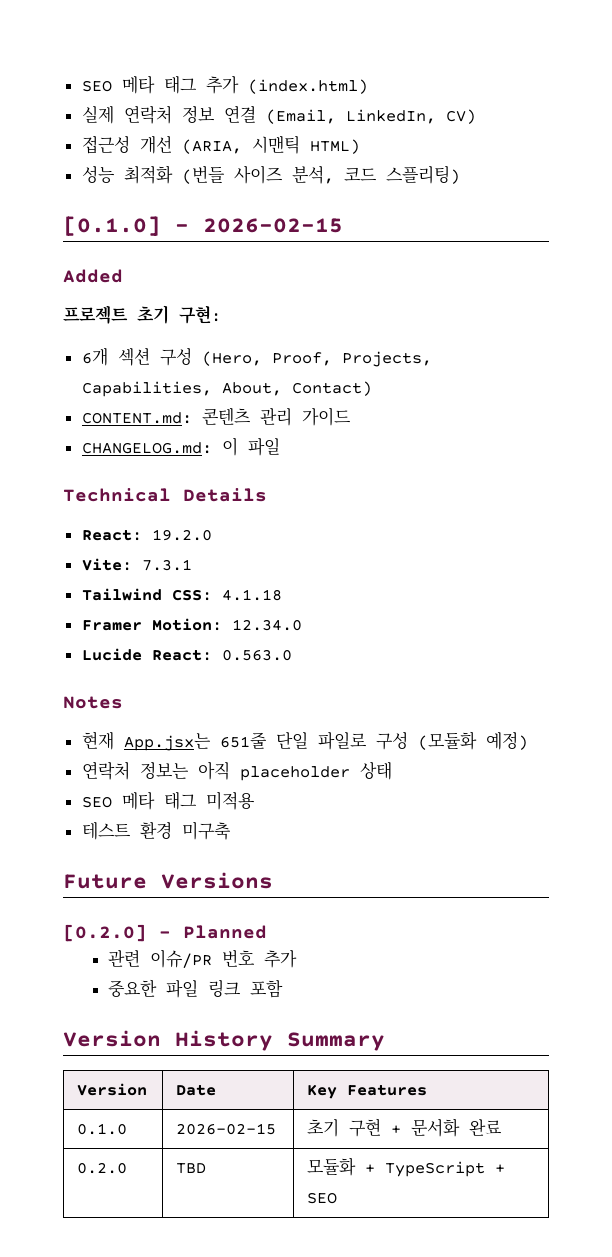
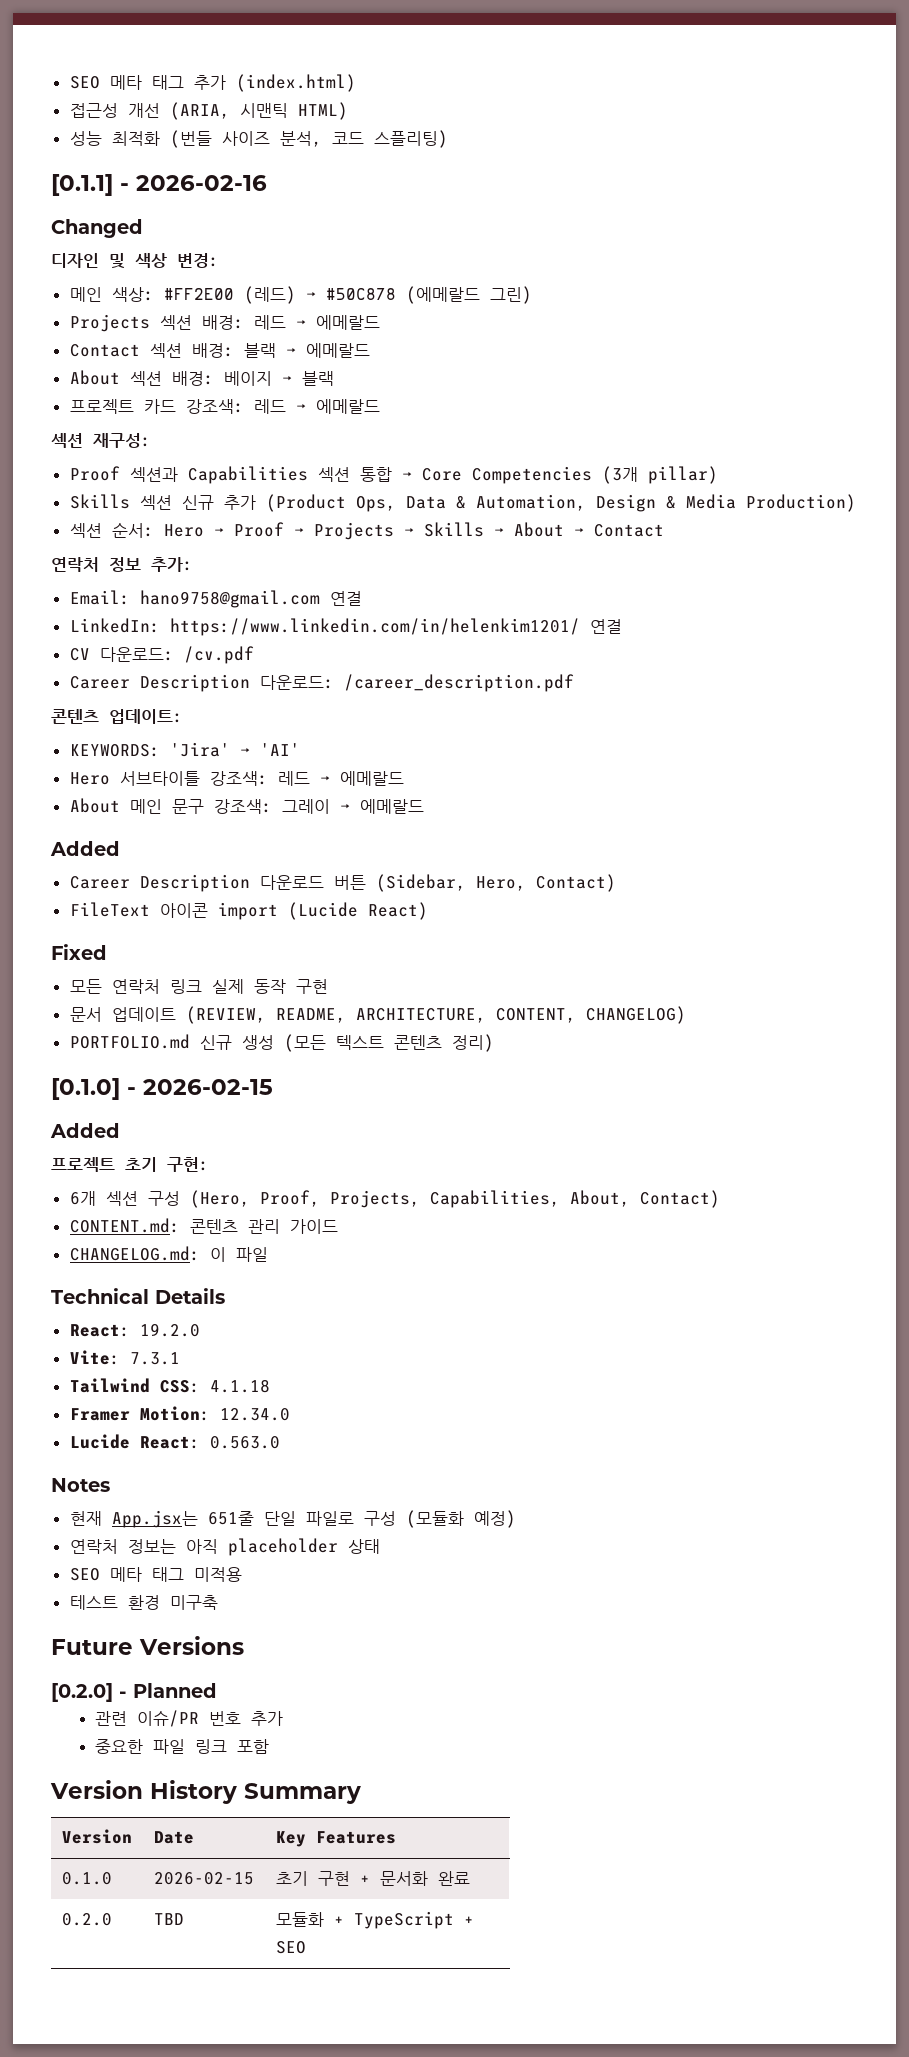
- 실제 연락처 정보 연결 (Email, LinkedIn, CV)
+ [0.1.1] - 2026-02-16
+ Changed
+ 디자인 및 색상 변경:
+ 메인 색상: #FF2E00 (레드) → #50C878 (에메랄드 그린)
+ Projects 섹션 배경: 레드 → 에메랄드
+ Contact 섹션 배경: 블랙 → 에메랄드
+ About 섹션 배경: 베이지 → 블랙
+ 프로젝트 카드 강조색: 레드 → 에메랄드
+ 섹션 재구성:
+ Proof 섹션과 Capabilities 섹션 통합 → Core Competencies (3개 pillar)
+ Skills 섹션 신규 추가 (Product Ops, Data & Automation, Design & Media Production)
+ 섹션 순서: Hero → Proof → Projects → Skills → About → Contact
+ 연락처 정보 추가:
+ Email: hano9758@gmail.com 연결
+ LinkedIn: https://www.linkedin.com/in/helenkim1201/ 연결
+ CV 다운로드: /cv.pdf
+ Career Description 다운로드: /career_description.pdf
+ 콘텐츠 업데이트:
+ KEYWORDS: 'Jira' → 'AI'
+ Hero 서브타이틀 강조색: 레드 → 에메랄드
+ About 메인 문구 강조색: 그레이 → 에메랄드
+ Added
+ Career Description 다운로드 버튼 (Sidebar, Hero, Contact)
+ FileText 아이콘 import (Lucide React)
+ Fixed
+ 모든 연락처 링크 실제 동작 구현
+ 문서 업데이트 (REVIEW, README, ARCHITECTURE, CONTENT, CHANGELOG)
+ PORTFOLIO.md 신규 생성 (모든 텍스트 콘텐츠 정리)

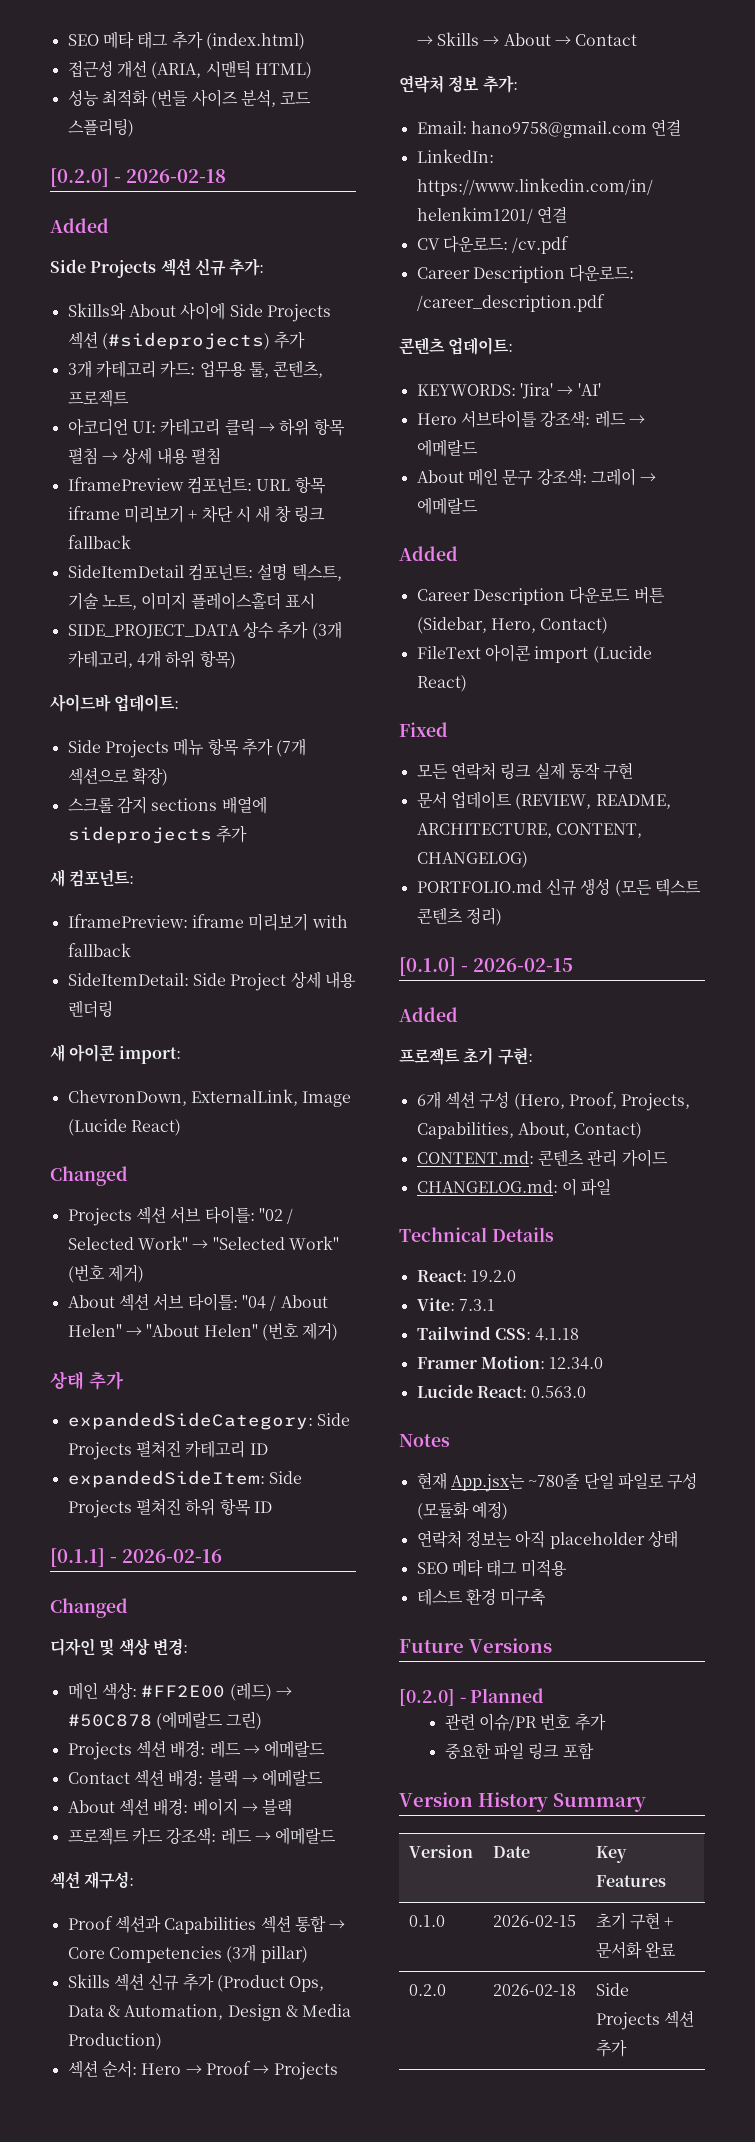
+ [0.2.0] - 2026-02-18
+ Added
+ Side Projects 섹션 신규 추가:
+ Skills와 About 사이에 Side Projects 섹션 (#sideprojects) 추가
+ 3개 카테고리 카드: 업무용 툴, 콘텐츠, 프로젝트
+ 아코디언 UI: 카테고리 클릭 → 하위 항목 펼침 → 상세 내용 펼침
+ IframePreview 컴포넌트: URL 항목 iframe 미리보기 + 차단 시 새 창 링크 fallback
+ SideItemDetail 컴포넌트: 설명 텍스트, 기술 노트, 이미지 플레이스홀더 표시
+ SIDE_PROJECT_DATA 상수 추가 (3개 카테고리, 4개 하위 항목)
+ 사이드바 업데이트:
+ Side Projects 메뉴 항목 추가 (7개 섹션으로 확장)
+ 스크롤 감지 sections 배열에 sideprojects 추가
+ 새 컴포넌트:
+ IframePreview: iframe 미리보기 with fallback
+ SideItemDetail: Side Project 상세 내용 렌더링
+ 새 아이콘 import:
+ ChevronDown, ExternalLink, Image (Lucide React)
+ Changed
+ Projects 섹션 서브 타이틀: "02 / Selected Work" → "Selected Work" (번호 제거)
+ About 섹션 서브 타이틀: "04 / About Helen" → "About Helen" (번호 제거)
+ 상태 추가
+ expandedSideCategory: Side Projects 펼쳐진 카테고리 ID
+ expandedSideItem: Side Projects 펼쳐진 하위 항목 ID
- 현재 App.jsx는 651줄 단일 파일로 구성 (모듈화 예정)
+ 현재 App.jsx는 ~780줄 단일 파일로 구성 (모듈화 예정)
- 0.2.0 | TBD | 모듈화 + TypeScript + SEO
+ 0.2.0 | 2026-02-18 | Side Projects 섹션 추가

